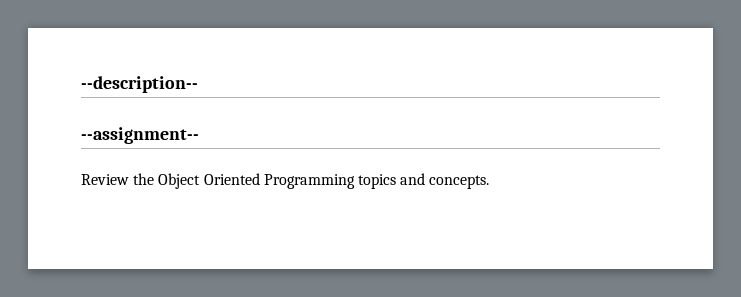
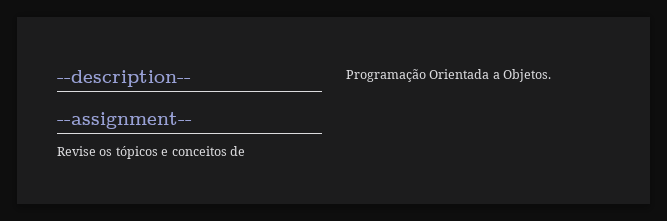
- Review the Object Oriented Programming topics and concepts.
+ Revise os tópicos e conceitos de Programação Orientada a Objetos.

